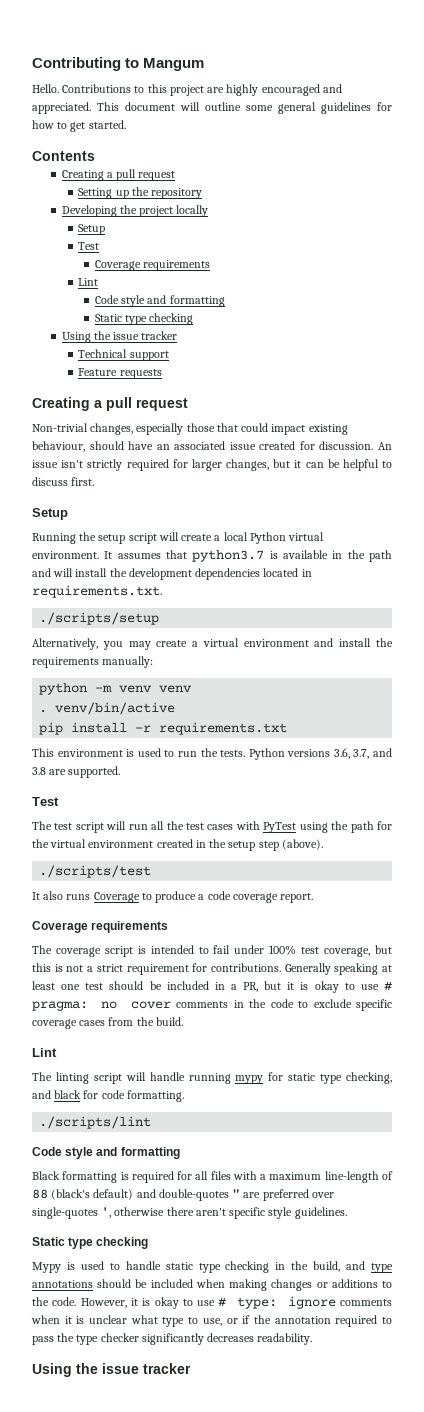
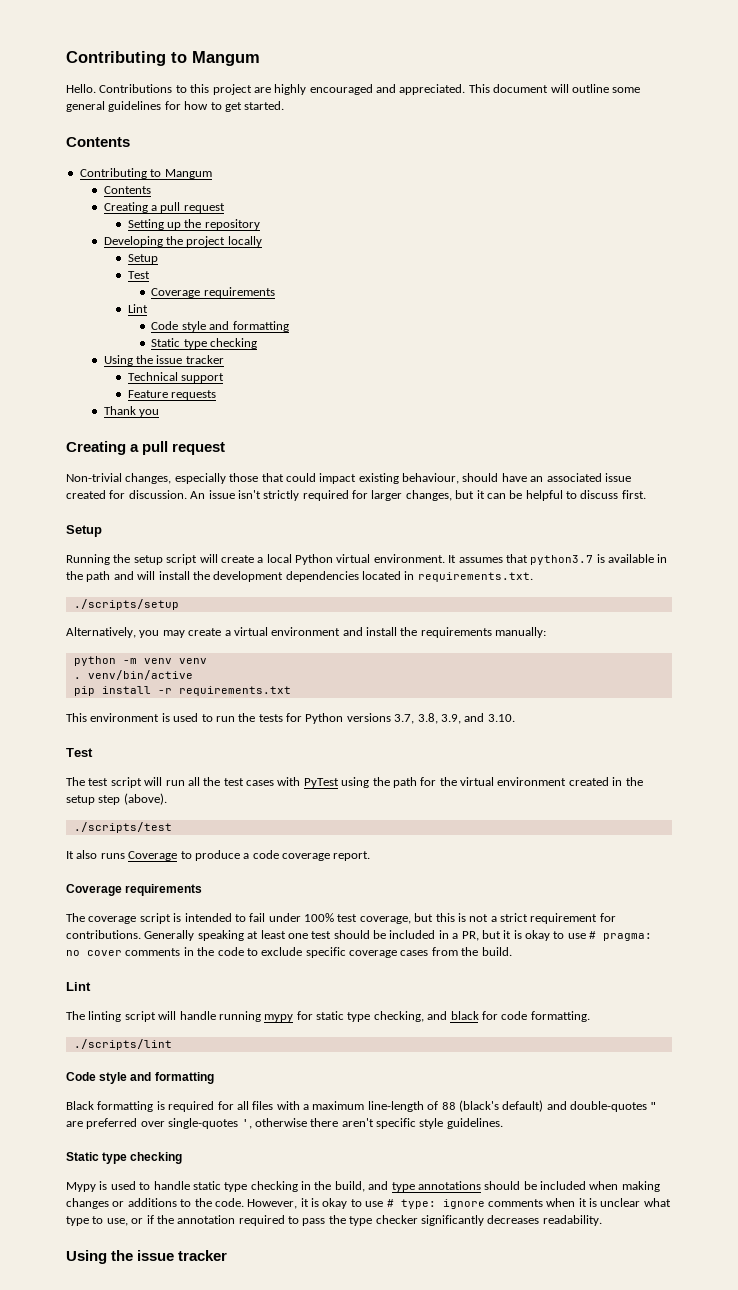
  This document will outline some general guidelines for how to get started.
+ Contents
+ Contributing to Mangum
+ Thank you
- This environment is used to run the tests. Python versions 3.6, 3.7, and 3.8 are supported.
+ This environment is used to run the tests for Python versions 3.7, 3.8, 3.9, and 3.10.

